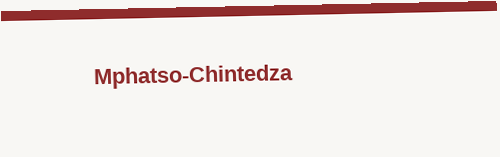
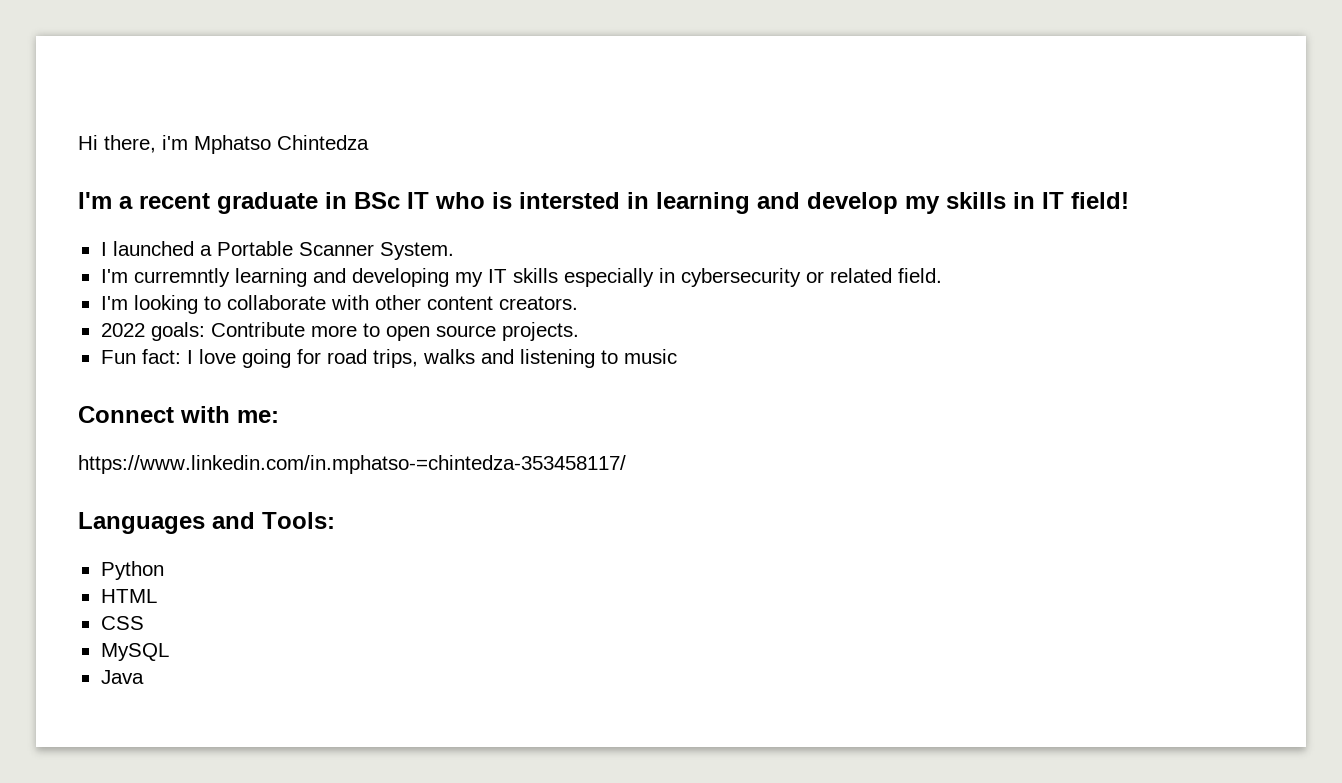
- Mphatso-Chintedza
+ Hi there, i'm Mphatso Chintedza
+ I'm a recent graduate in BSc IT who is intersted in learning and develop my skills in IT field!
+ I launched a Portable Scanner System.
+ I'm curremntly learning and developing my IT skills especially in cybersecurity or related field.
+ I'm looking to collaborate with other content creators.
+ 2022 goals: Contribute more to open source projects.
+ Fun fact: I love going for road trips, walks and listening to music
+ Connect with me:
+ https://www.linkedin.com/in.mphatso-=chintedza-353458117/
+ Languages and Tools:
+ Python
+ HTML
+ CSS
+ MySQL
+ Java

